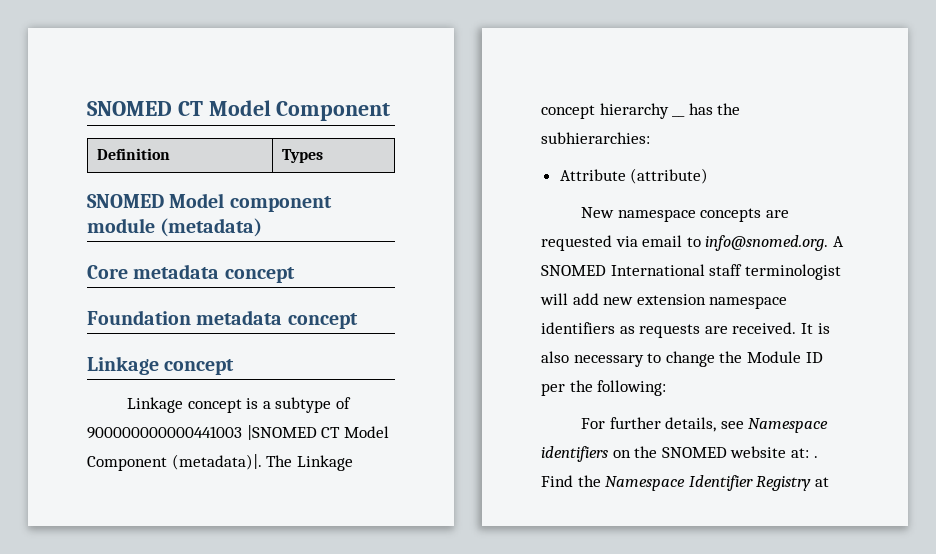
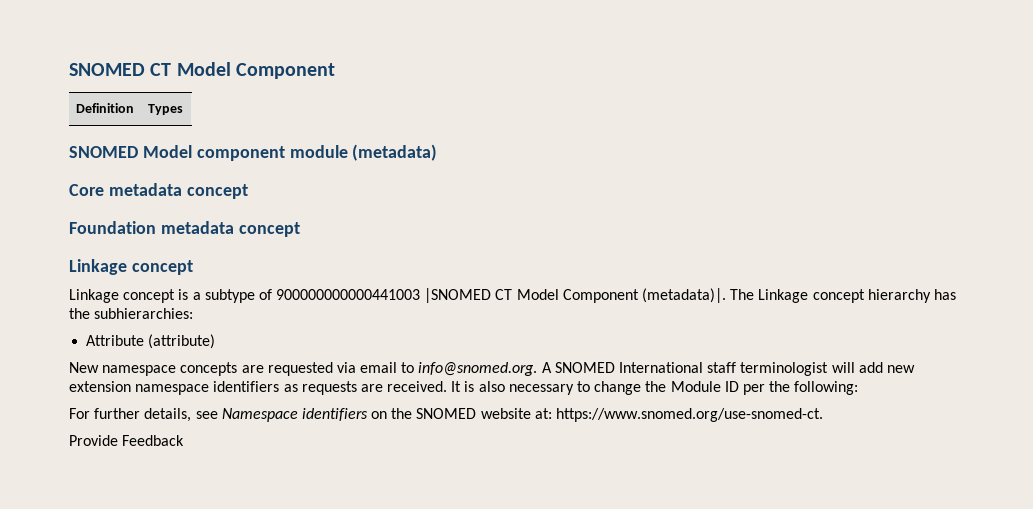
- The Linkage concept hierarchy __ has the subhierarchies:
+ The Linkage concept hierarchy has the subhierarchies:
- For further details, see Namespace identifiers on the SNOMED website at: . Find the Namespace Identifier Registry at
+ For further details, see Namespace identifiers on the SNOMED website at: https://www.snomed.org/use-snomed-ct.
+ Provide Feedback

